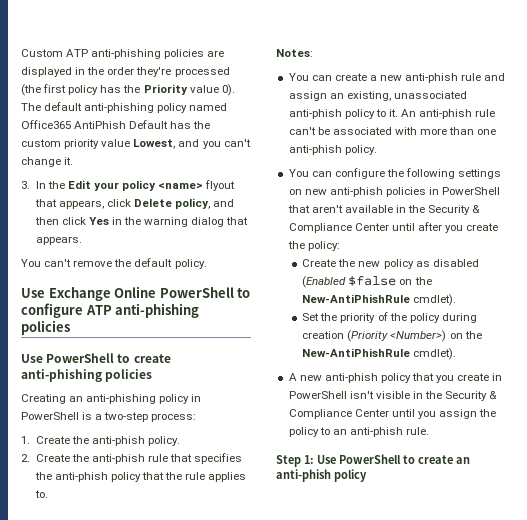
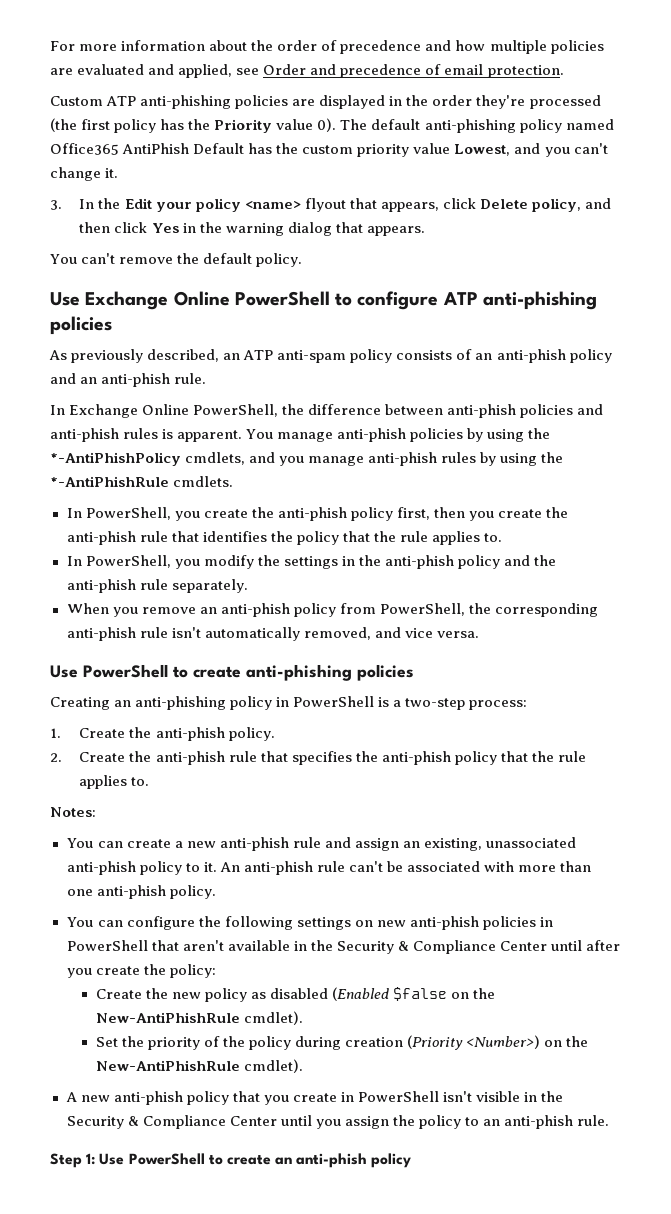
+ For more information about the order of precedence and how multiple policies are evaluated and applied, see Order and precedence of email protection.
+ As previously described, an ATP anti-spam policy consists of an anti-phish policy and an anti-phish rule.
+ In Exchange Online PowerShell, the difference between anti-phish policies and anti-phish rules is apparent. You manage anti-phish policies by using the *-AntiPhishPolicy cmdlets, and you manage anti-phish rules by using the *-AntiPhishRule cmdlets.
+ In PowerShell, you create the anti-phish policy first, then you create the anti-phish rule that identifies the policy that the rule applies to.
+ In PowerShell, you modify the settings in the anti-phish policy and the anti-phish rule separately.
+ When you remove an anti-phish policy from PowerShell, the corresponding anti-phish rule isn't automatically removed, and vice versa.

